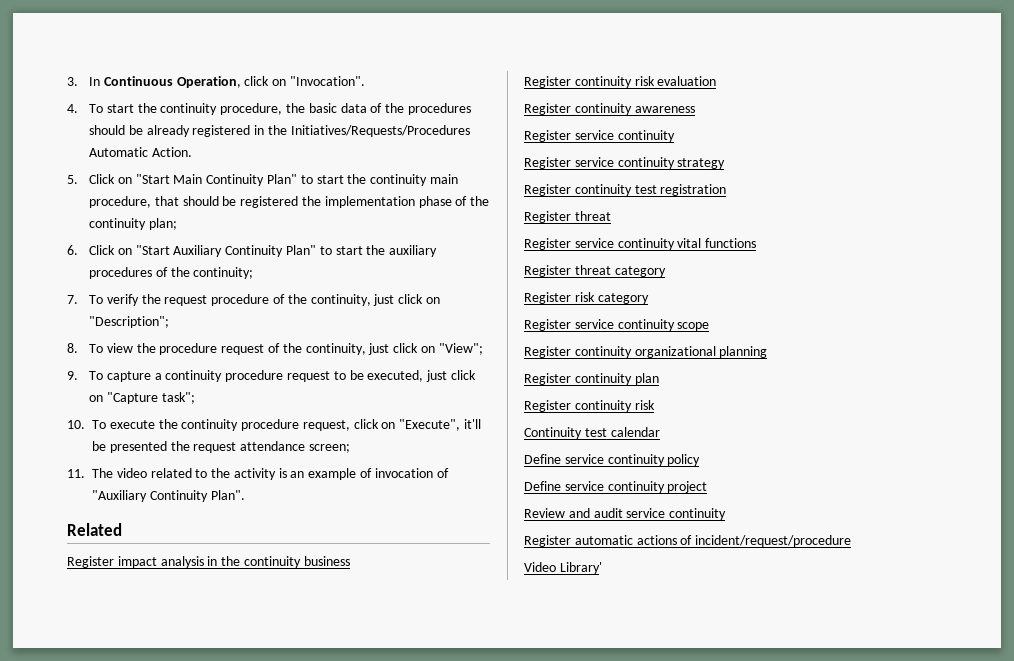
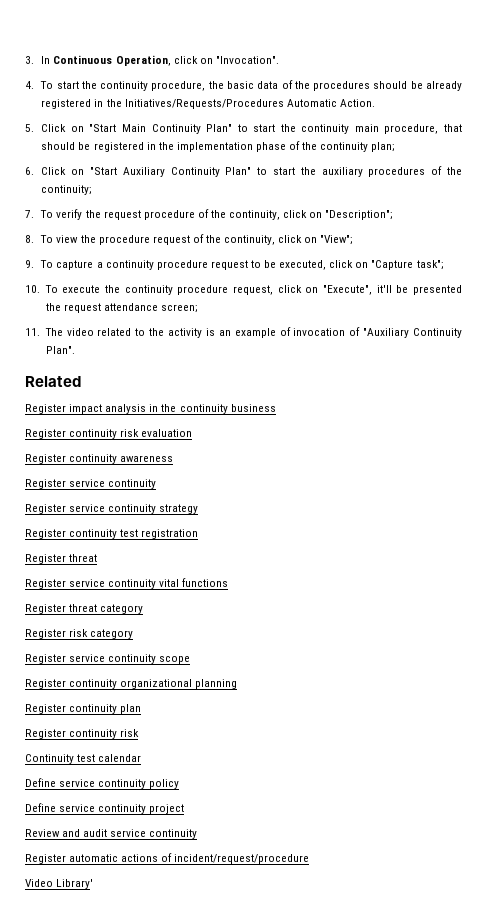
- 5. Click on "Start Main Continuity Plan" to start the continuity main procedure, that should be registered the implementation phase of the continuity plan;
+ 5. Click on "Start Main Continuity Plan" to start the continuity main procedure, that should be registered in the implementation phase of the continuity plan;
- 7. To verify the request procedure of the continuity, just click on "Description";
+ 7. To verify the request procedure of the continuity, click on "Description";
- 8. To view the procedure request of the continuity, just click on "View";
+ 8. To view the procedure request of the continuity, click on "View";
- 9. To capture a continuity procedure request to be executed, just click on "Capture task";
+ 9. To capture a continuity procedure request to be executed, click on "Capture task";

